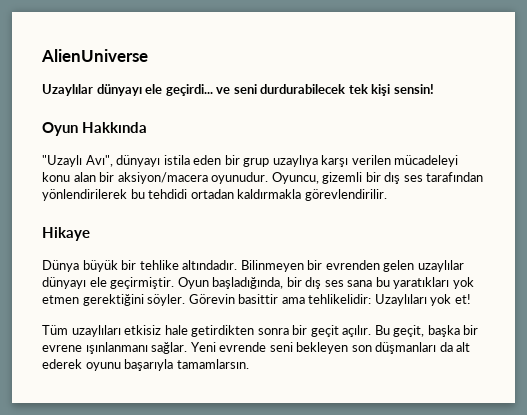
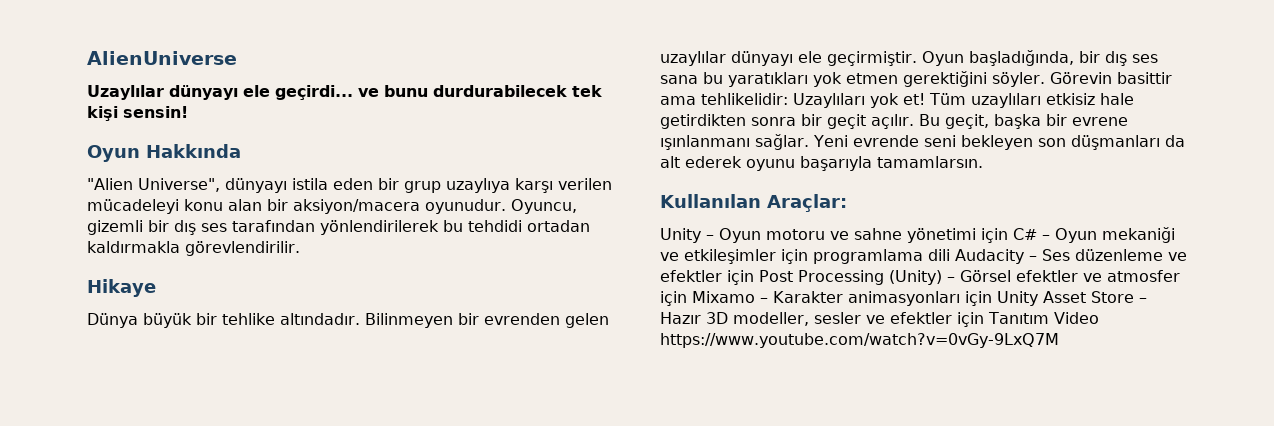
- Uzaylılar dünyayı ele geçirdi... ve seni durdurabilecek tek kişi sensin!
+ Uzaylılar dünyayı ele geçirdi... ve bunu durdurabilecek tek kişi sensin!
- "Uzaylı Avı", dünyayı istila eden bir grup uzaylıya karşı verilen mücadeleyi konu alan bir aksiyon/macera oyunudur.
+ "Alien Universe", dünyayı istila eden bir grup uzaylıya karşı verilen mücadeleyi konu alan bir aksiyon/macera oyunudur.
- Görevin basittir ama tehlikelidir: Uzaylıları yok et!
- Tüm uzaylıları etkisiz hale getirdikten sonra bir geçit açılır.
+ Görevin basittir ama tehlikelidir: Uzaylıları yok et! Tüm uzaylıları etkisiz hale getirdikten sonra bir geçit açılır.
+ Kullanılan Araçlar:
+ Unity – Oyun motoru ve sahne yönetimi için C# – Oyun mekaniği ve etkileşimler için programlama dili Audacity – Ses düzenleme ve efektler için Post Processing (Unity) – Görsel efektler ve atmosfer için Mixamo – Karakter animasyonları için Unity Asset Store – Hazır 3D modeller, sesler ve efektler için Tanıtım Video https://www.youtube.com/watch?v=0vGy-9LxQ7M

